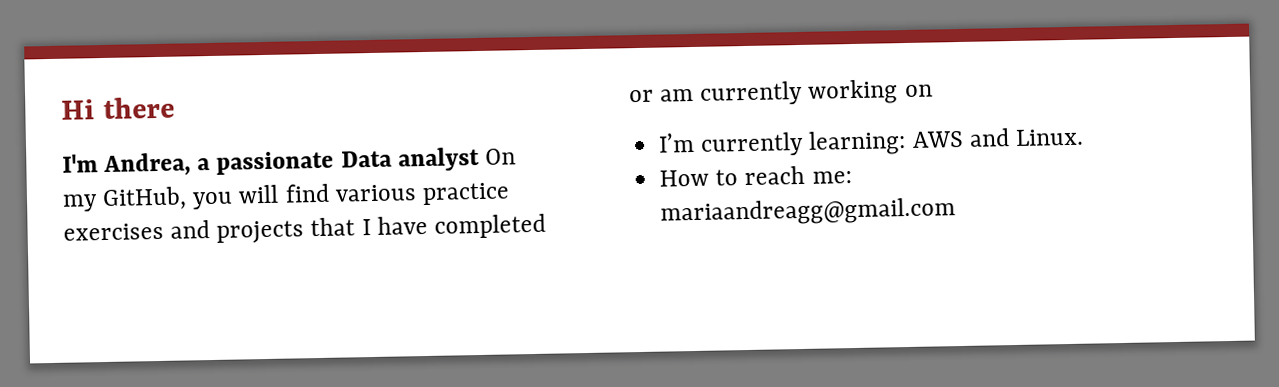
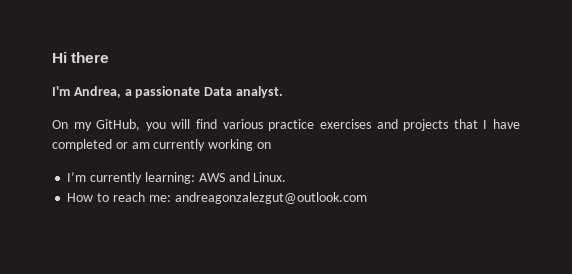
- I'm Andrea, a passionate Data analyst On my GitHub, you will find various practice exercises and projects that I have completed or am currently working on
+ I'm Andrea, a passionate Data analyst.
+ On my GitHub, you will find various practice exercises and projects that I have completed or am currently working on
- How to reach me: mariaandreagg@gmail.com
+ How to reach me: andreagonzalezgut@outlook.com

